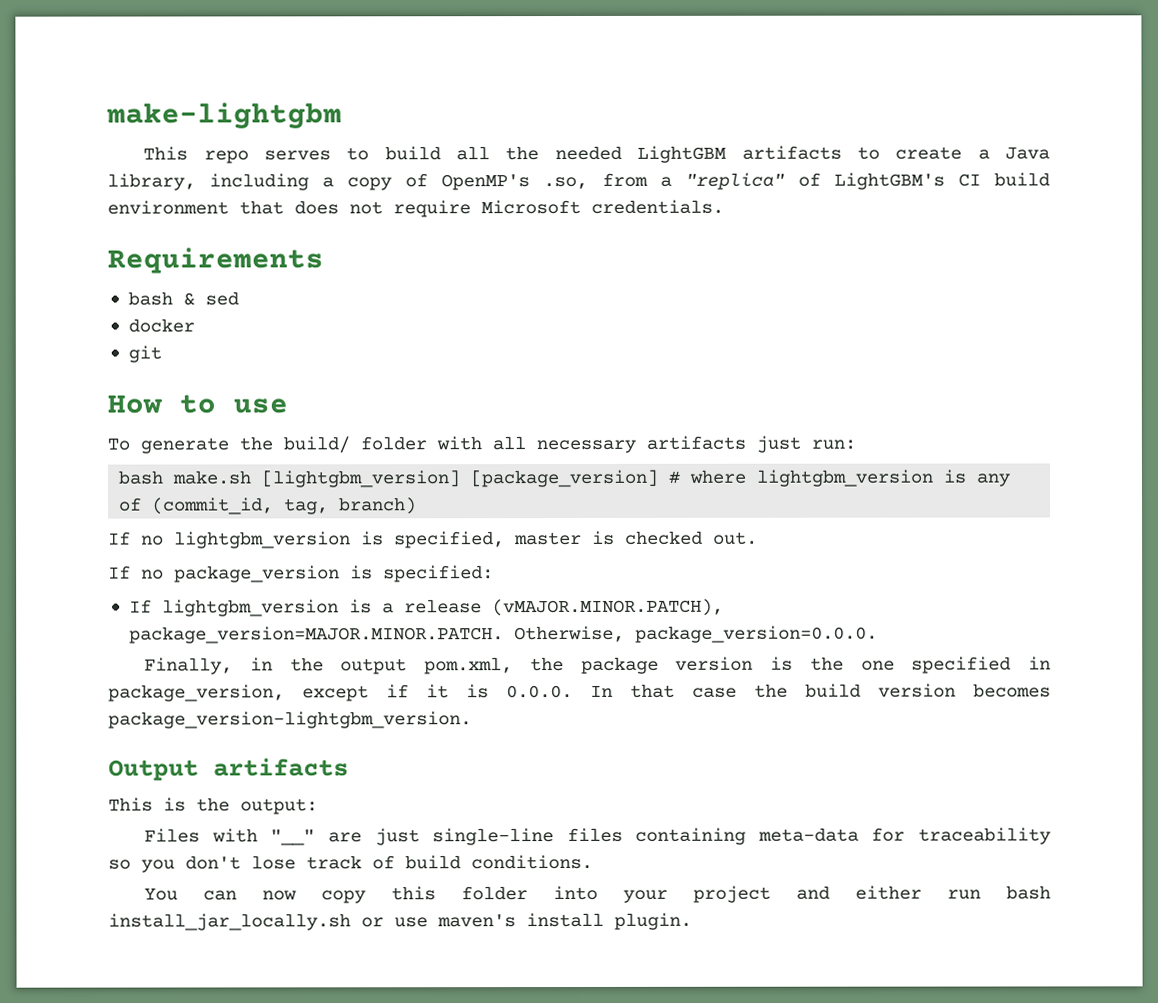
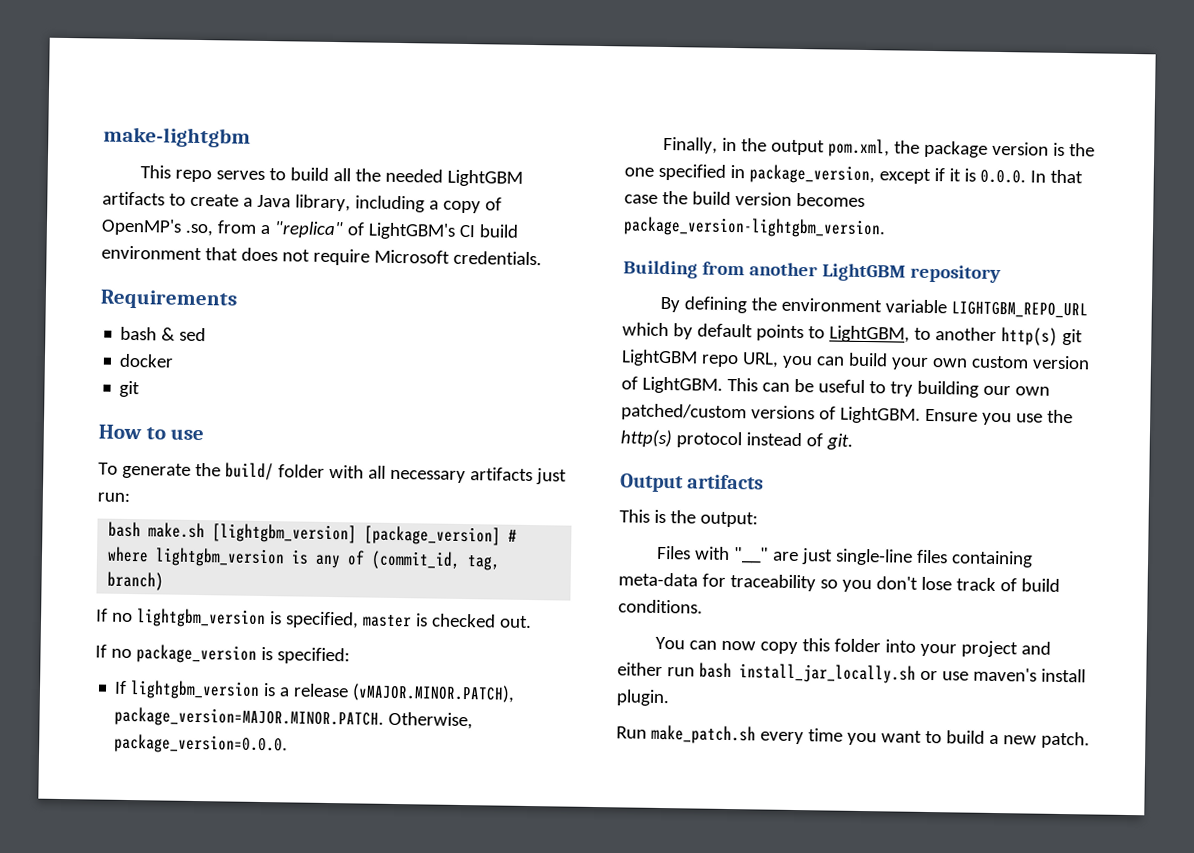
+ Building from another LightGBM repository
+ By defining the environment variable LIGHTGBM_REPO_URL which by default points to LightGBM, to another http(s) git LightGBM repo URL, you can build your own custom version of LightGBM. This can be useful to try building our own patched/custom versions of LightGBM. Ensure you use the http(s) protocol instead of git.
+ Run make_patch.sh every time you want to build a new patch.

